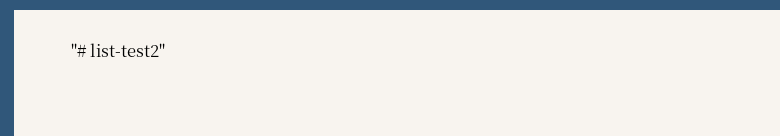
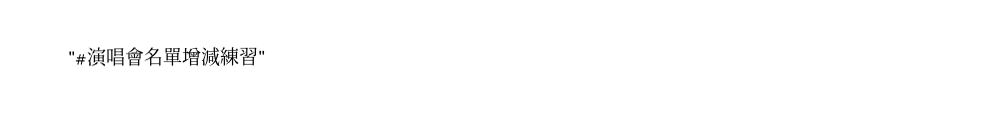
- "# list-test2"
+ "#演唱會名單增減練習"

